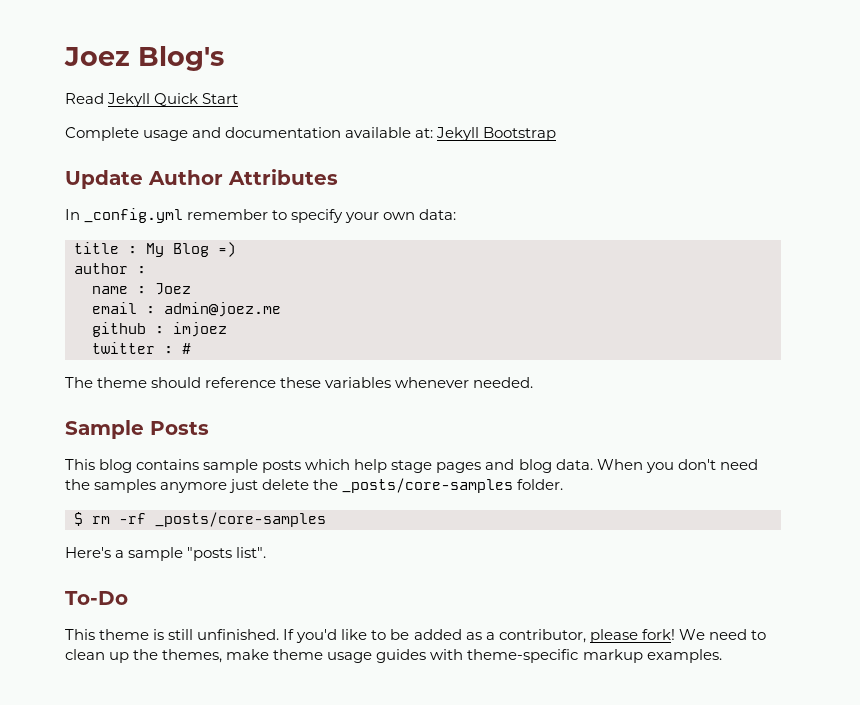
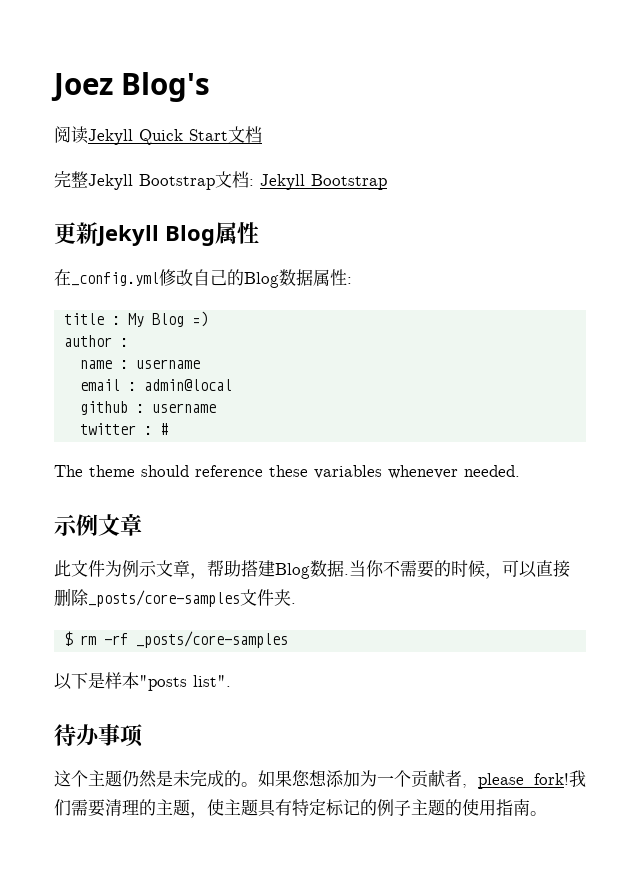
- Read Jekyll Quick Start
- Complete usage and documentation available at: Jekyll Bootstrap
- Update Author Attributes
- In _config.yml remember to specify your own data:
+ 阅读Jekyll Quick Start文档
+ 完整Jekyll Bootstrap文档: Jekyll Bootstrap
+ 更新Jekyll Blog属性
+ 在_config.yml修改自己的Blog数据属性:
- name : Joez
+ name : username
- email : admin@joez.me
+ email : admin@local
- github : imjoez
+ github : username
- Sample Posts
- This blog contains sample posts which help stage pages and blog data. When you don't need the samples anymore just delete the _posts/core-samples folder.
+ 示例文章
+ 此文件为例示文章，帮助搭建Blog数据.当你不需要的时候，可以直接删除_posts/core-samples文件夹.
- Here's a sample "posts list".
+ 以下是样本"posts list".
- To-Do
- This theme is still unfinished. If you'd like to be added as a contributor, please fork! We need to clean up the themes, make theme usage guides with theme-specific markup examples.
+ 待办事项
+ 这个主题仍然是未完成的。如果您想添加为一个贡献者, please fork!我们需要清理的主题，使主题具有特定标记的例子主题的使用指南。

